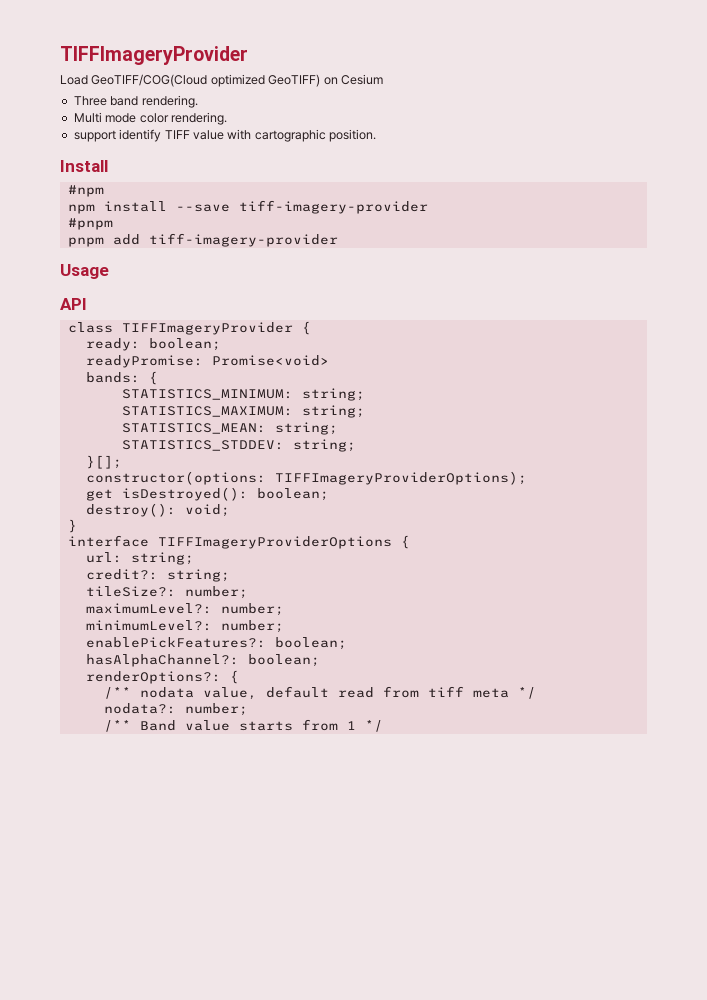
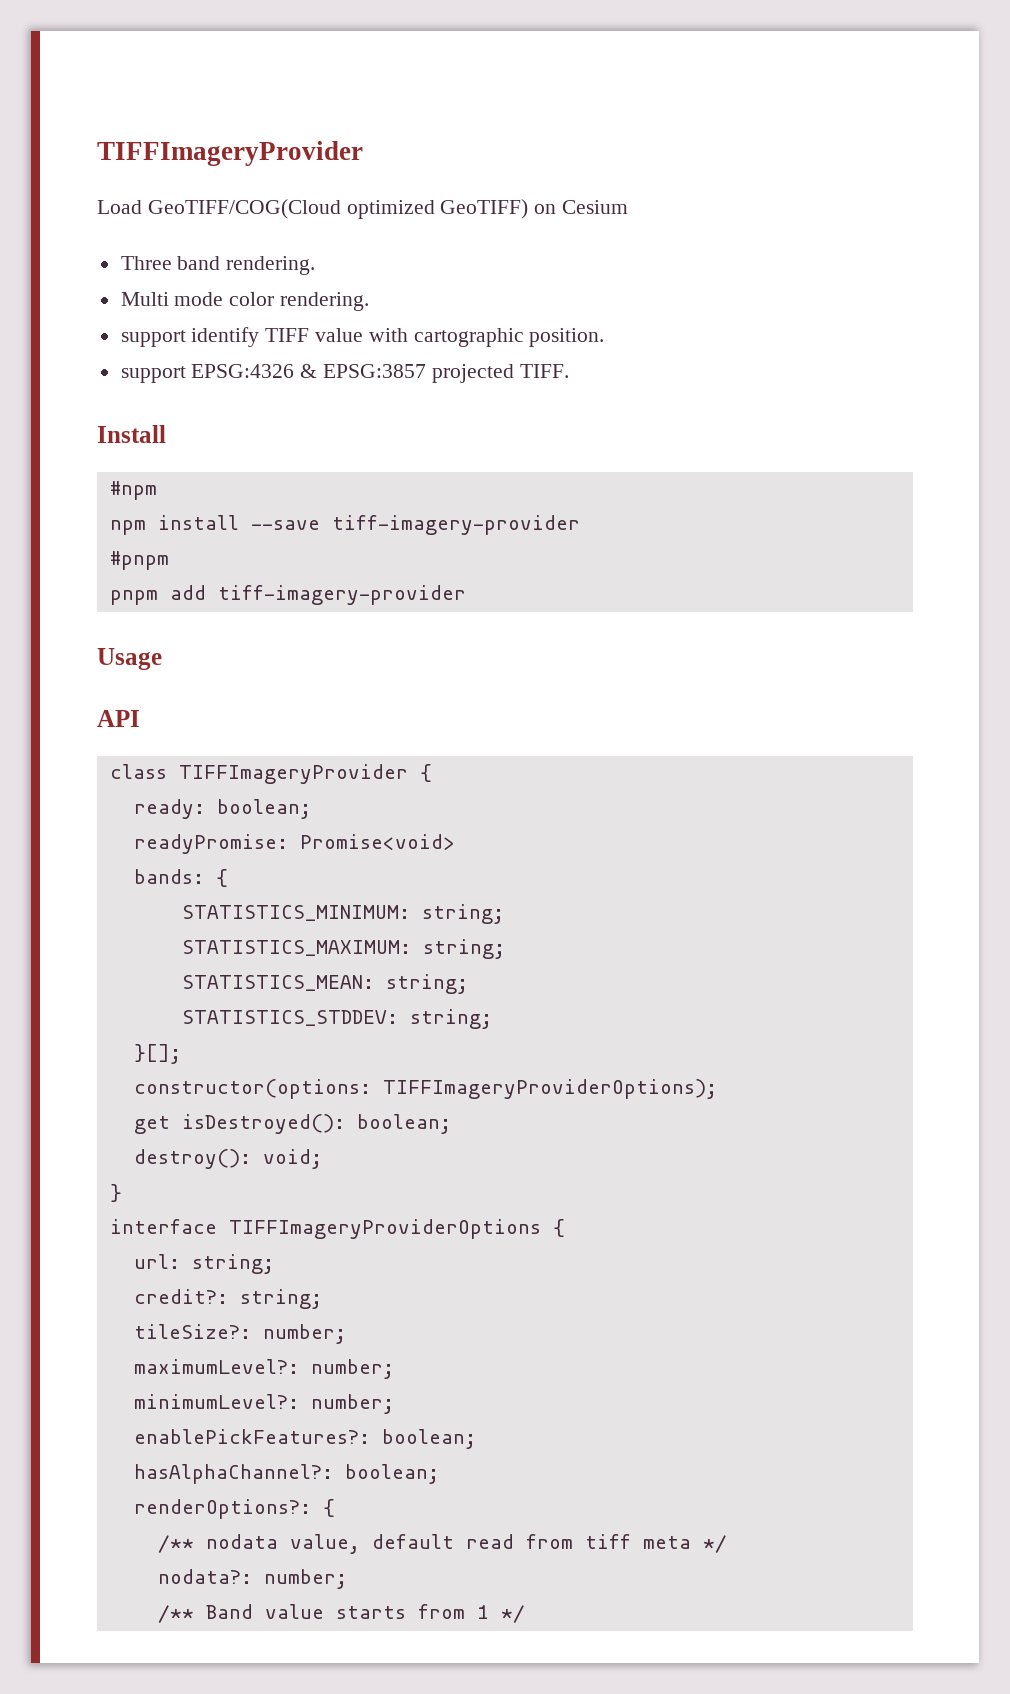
+ support EPSG:4326 & EPSG:3857 projected TIFF.

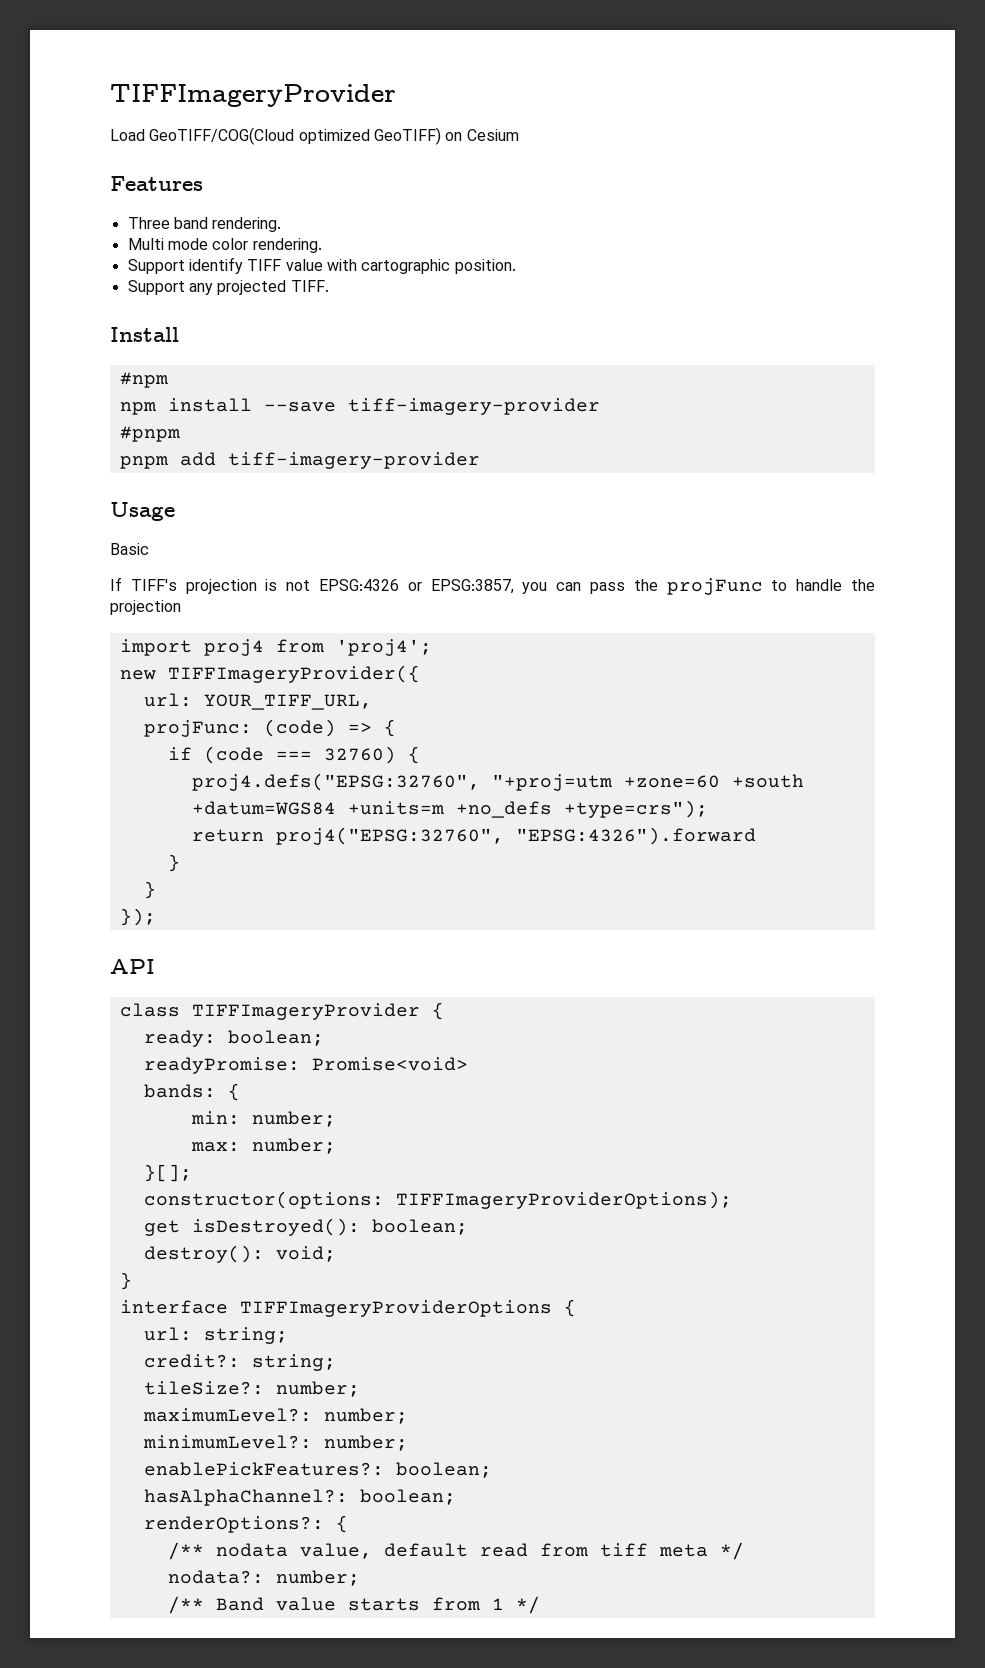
+ Features
- support identify TIFF value with cartographic position.
+ Support identify TIFF value with cartographic position.
- support EPSG:4326 & EPSG:3857 projected TIFF.
+ Support any projected TIFF.
+ Basic
+ If TIFF's projection is not EPSG:4326 or EPSG:3857, you can pass the projFunc to handle the projection
+ import proj4 from 'proj4';
+ new TIFFImageryProvider({
+ url: YOUR_TIFF_URL,
+ projFunc: (code) => {
+ if (code === 32760) {
+ proj4.defs("EPSG:32760", "+proj=utm +zone=60 +south +datum=WGS84 +units=m +no_defs +type=crs");
+ return proj4("EPSG:32760", "EPSG:4326").forward
+ }
+ }
+ });
- STATISTICS_MINIMUM: string;
- STATISTICS_MAXIMUM: string;
- STATISTICS_MEAN: string;
- STATISTICS_STDDEV: string;
+ min: number;
+ max: number;

